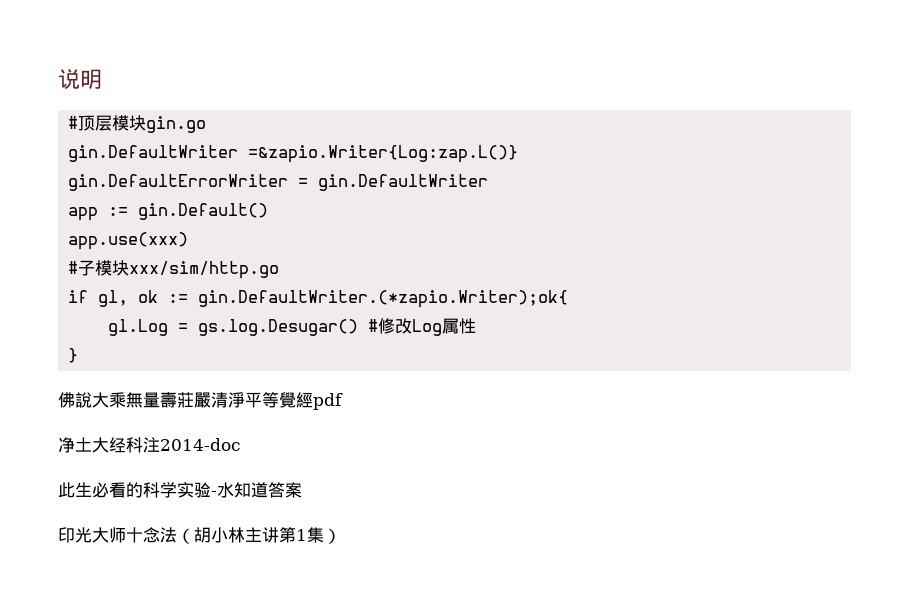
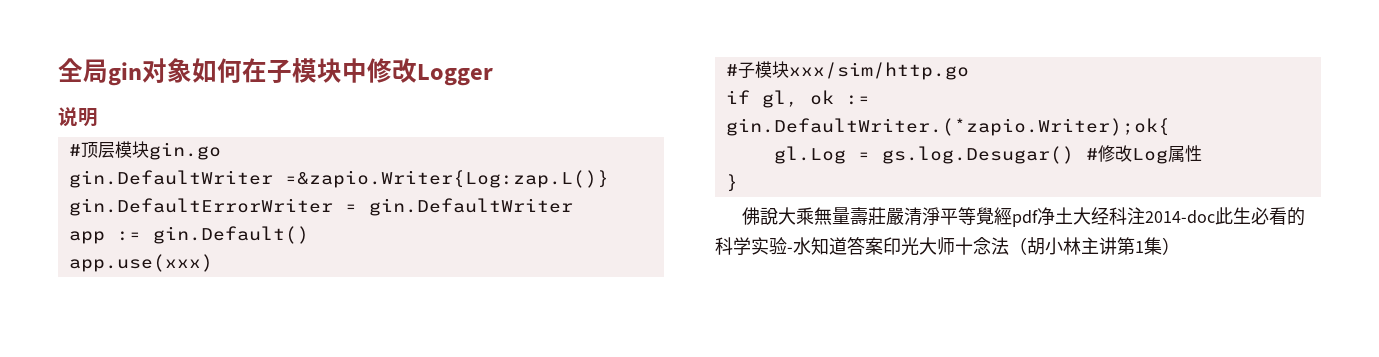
+ 全局gin对象如何在子模块中修改Logger
- 佛說大乘無量壽莊嚴清淨平等覺經pdf
- 净土大经科注2014-doc
- 此生必看的科学实验-水知道答案
- 印光大师十念法（胡小林主讲第1集）
+ 佛說大乘無量壽莊嚴清淨平等覺經pdf净土大经科注2014-doc此生必看的科学实验-水知道答案印光大师十念法（胡小林主讲第1集）

